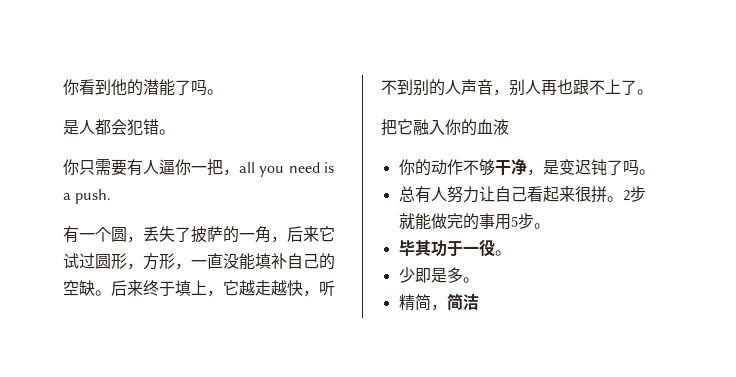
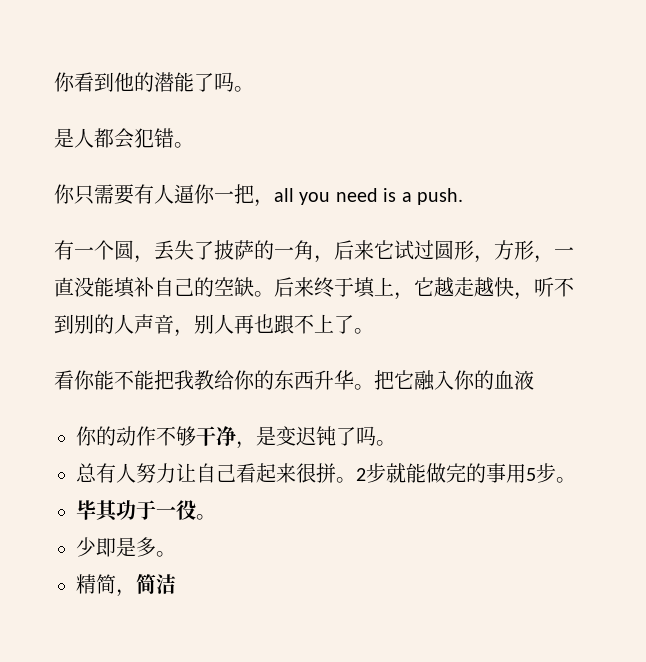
+ 看你能不能把我教给你的东西升华。

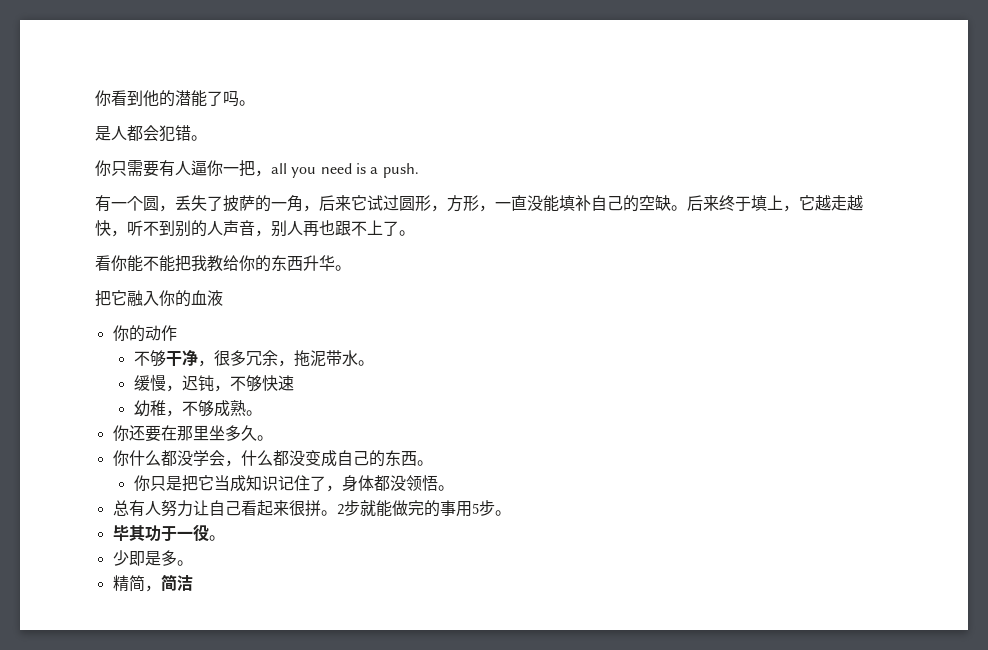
- 看你能不能把我教给你的东西升华。把它融入你的血液
+ 看你能不能把我教给你的东西升华。
+ 把它融入你的血液
- 你的动作不够干净，是变迟钝了吗。
+ 你的动作
+ 不够干净，很多冗余，拖泥带水。
+ 缓慢，迟钝，不够快速
+ 幼稚，不够成熟。
+ 你还要在那里坐多久。
+ 你什么都没学会，什么都没变成自己的东西。
+ 你只是把它当成知识记住了，身体都没领悟。

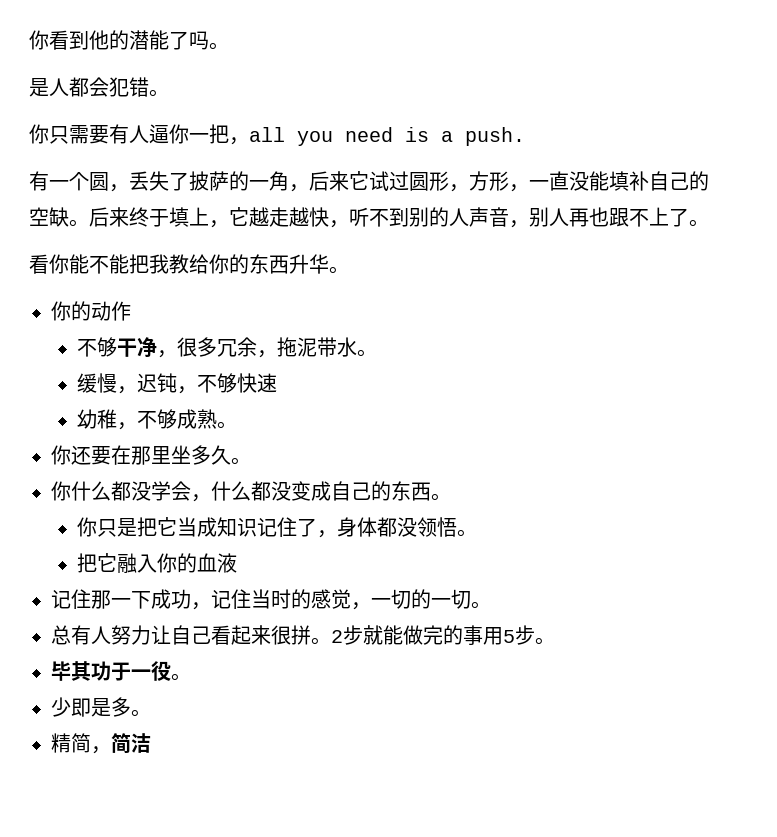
- 把它融入你的血液
+ 把它融入你的血液
+ 记住那一下成功，记住当时的感觉，一切的一切。

